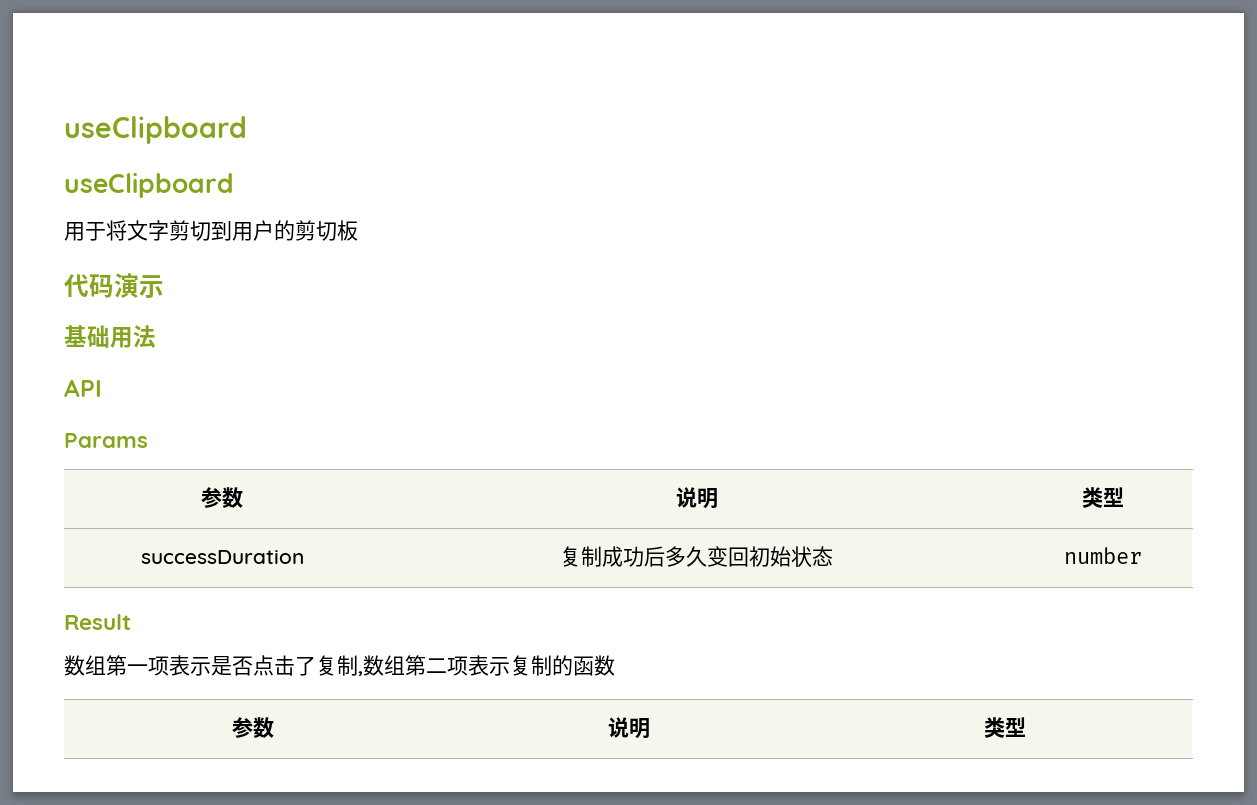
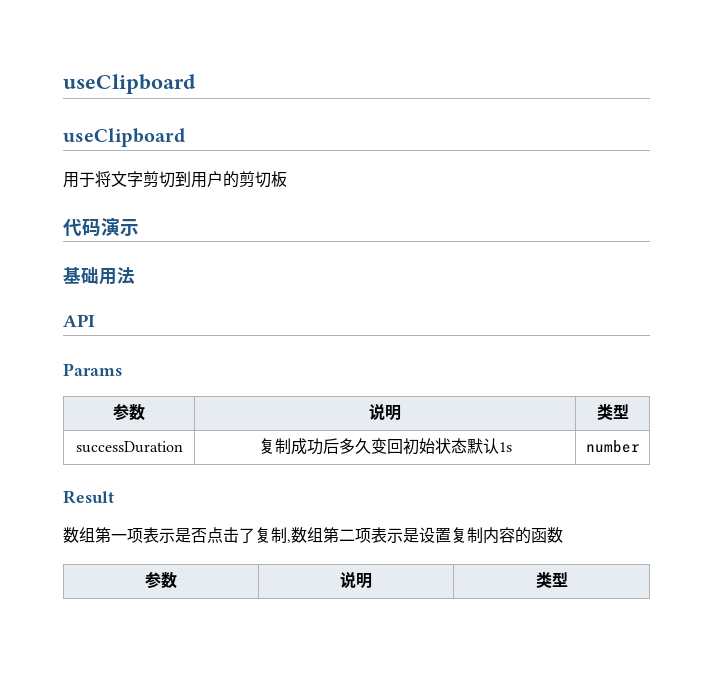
- successDuration | 复制成功后多久变回初始状态 | number
+ successDuration | 复制成功后多久变回初始状态默认1s | number
- 数组第一项表示是否点击了复制,数组第二项表示复制的函数
+ 数组第一项表示是否点击了复制,数组第二项表示是设置复制内容的函数

